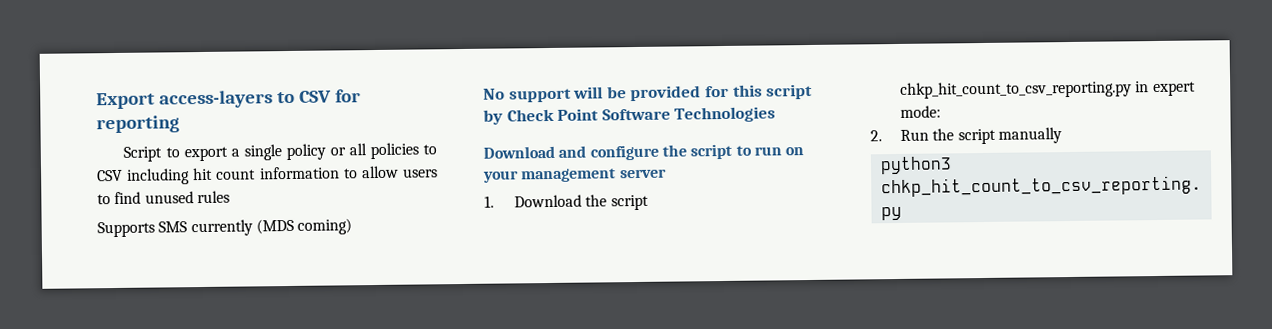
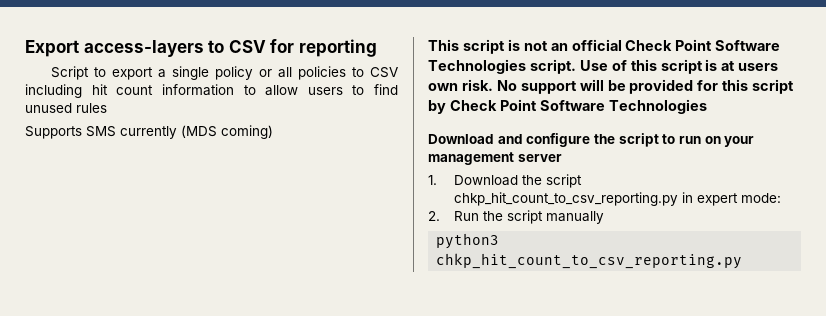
+ This script is not an official Check Point Software Technologies script. Use of this script is at users own risk.

